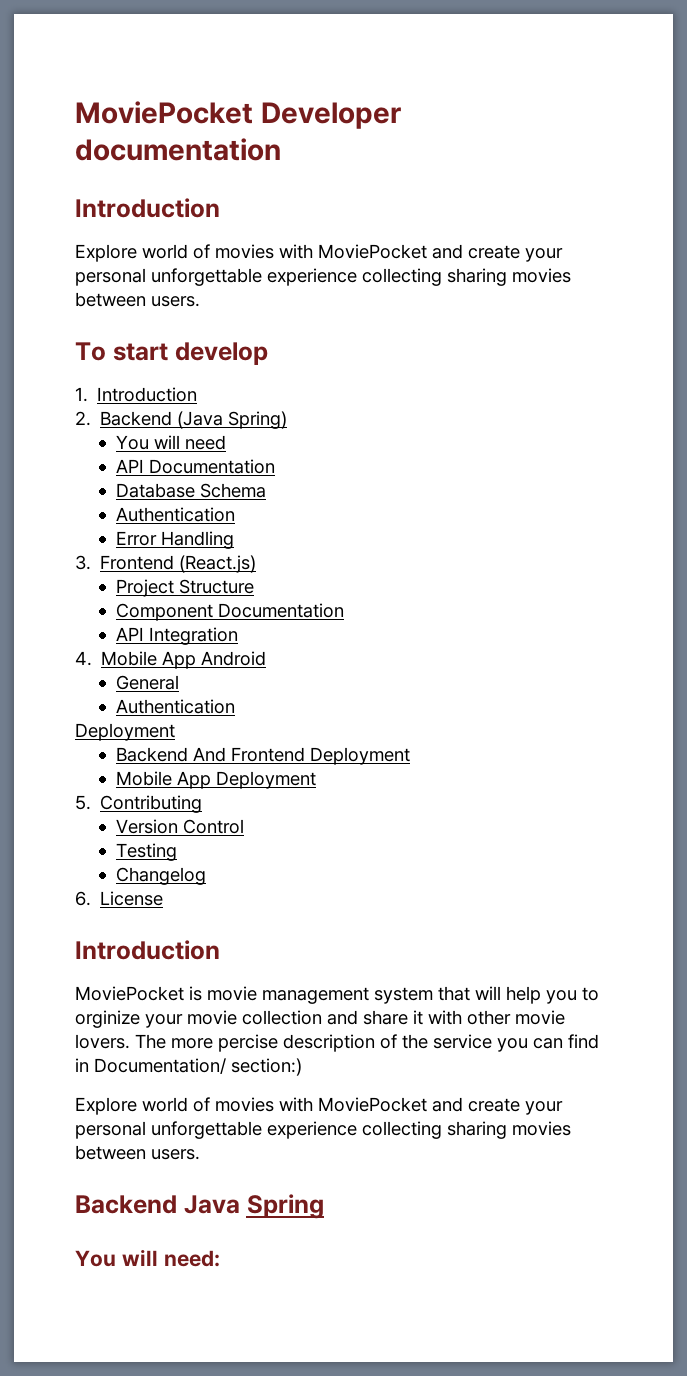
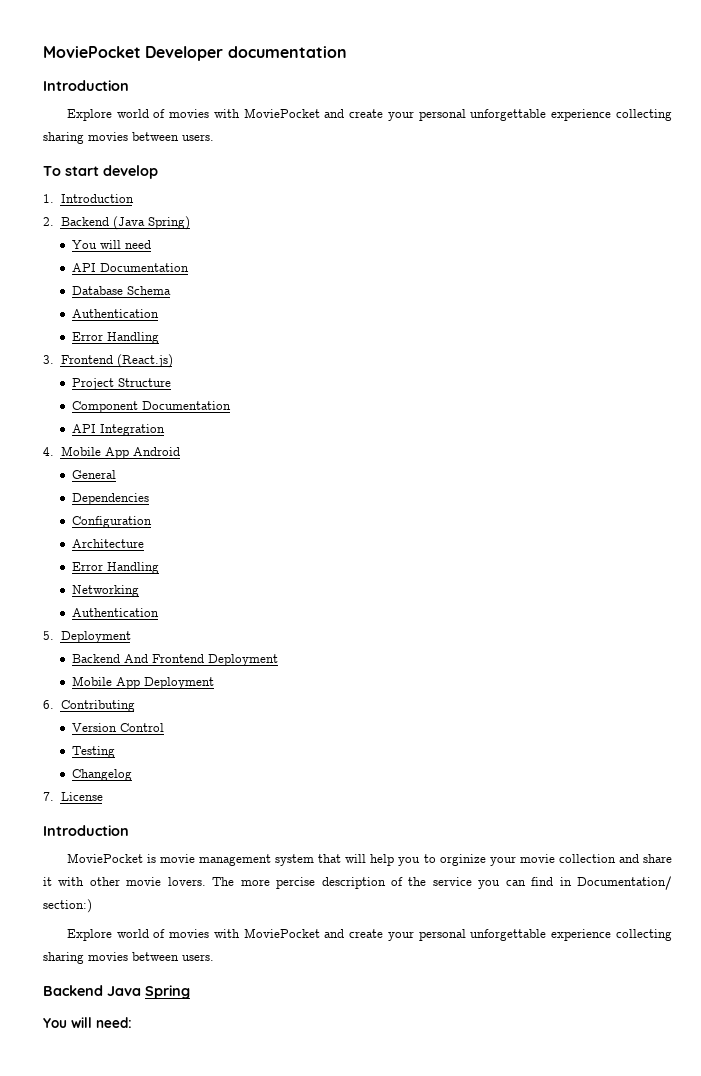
  General
+ Dependencies
+ Configuration
+ Architecture
+ Error Handling
+ Networking
  Authentication
- Deployment
+ 5. Deployment
- 5. Contributing
+ 6. Contributing
- 6. License
+ 7. License

